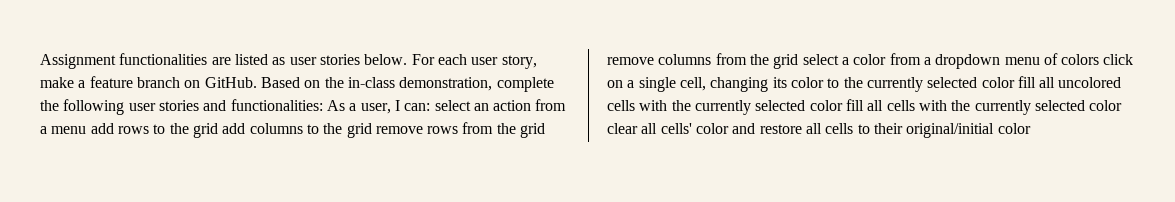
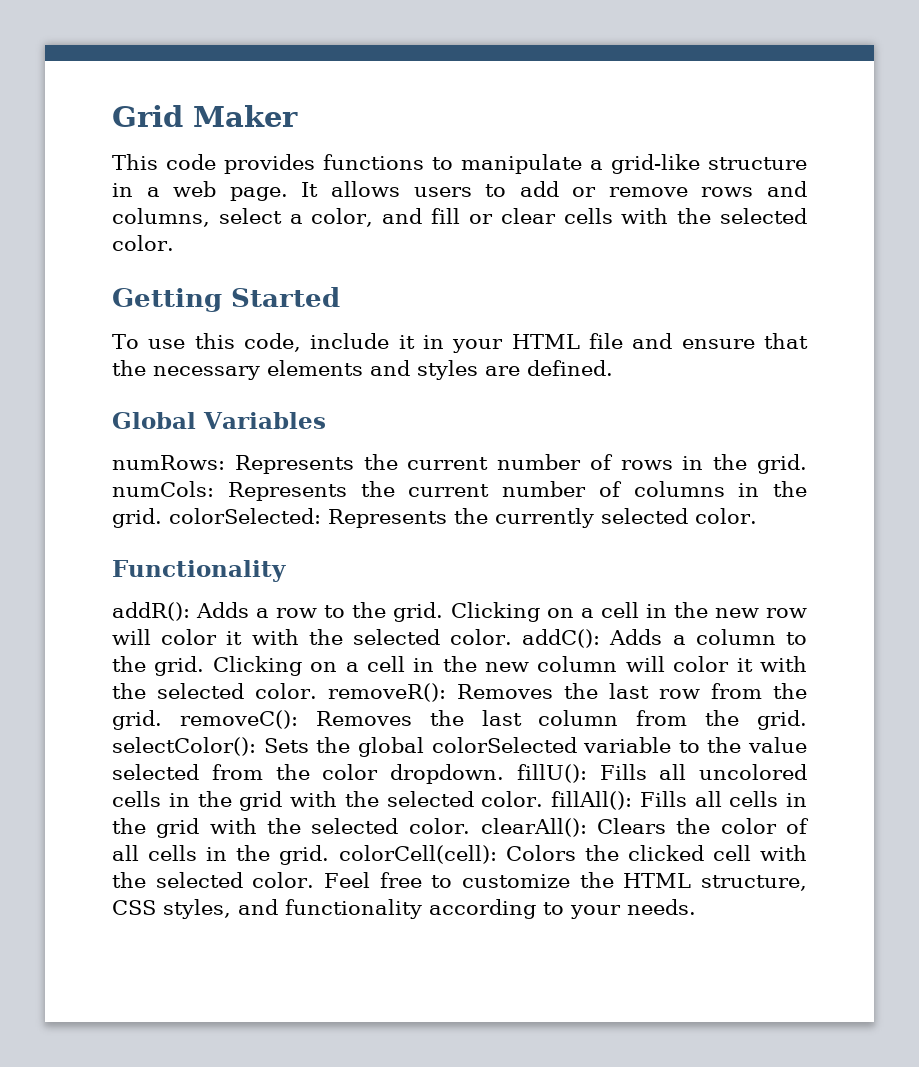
- Assignment functionalities are listed as user stories below. For each user story, make a feature branch on GitHub. Based on the in-class demonstration, complete the following user stories and functionalities: As a user, I can: select an action from a menu add rows to the grid add columns to the grid remove rows from the grid remove columns from the grid select a color from a dropdown menu of colors click on a single cell, changing its color to the currently selected color fill all uncolored cells with the currently selected color fill all cells with the currently selected color clear all cells' color and restore all cells to their original/initial color
+ Grid Maker
+ This code provides functions to manipulate a grid-like structure in a web page. It allows users to add or remove rows and columns, select a color, and fill or clear cells with the selected color.
+ Getting Started
+ To use this code, include it in your HTML file and ensure that the necessary elements and styles are defined.
+ Global Variables
+ numRows: Represents the current number of rows in the grid. numCols: Represents the current number of columns in the grid. colorSelected: Represents the currently selected color.
+ Functionality
+ addR(): Adds a row to the grid. Clicking on a cell in the new row will color it with the selected color. addC(): Adds a column to the grid. Clicking on a cell in the new column will color it with the selected color. removeR(): Removes the last row from the grid. removeC(): Removes the last column from the grid. selectColor(): Sets the global colorSelected variable to the value selected from the color dropdown. fillU(): Fills all uncolored cells in the grid with the selected color. fillAll(): Fills all cells in the grid with the selected color. clearAll(): Clears the color of all cells in the grid. colorCell(cell): Colors the clicked cell with the selected color. Feel free to customize the HTML structure, CSS styles, and functionality according to your needs.

